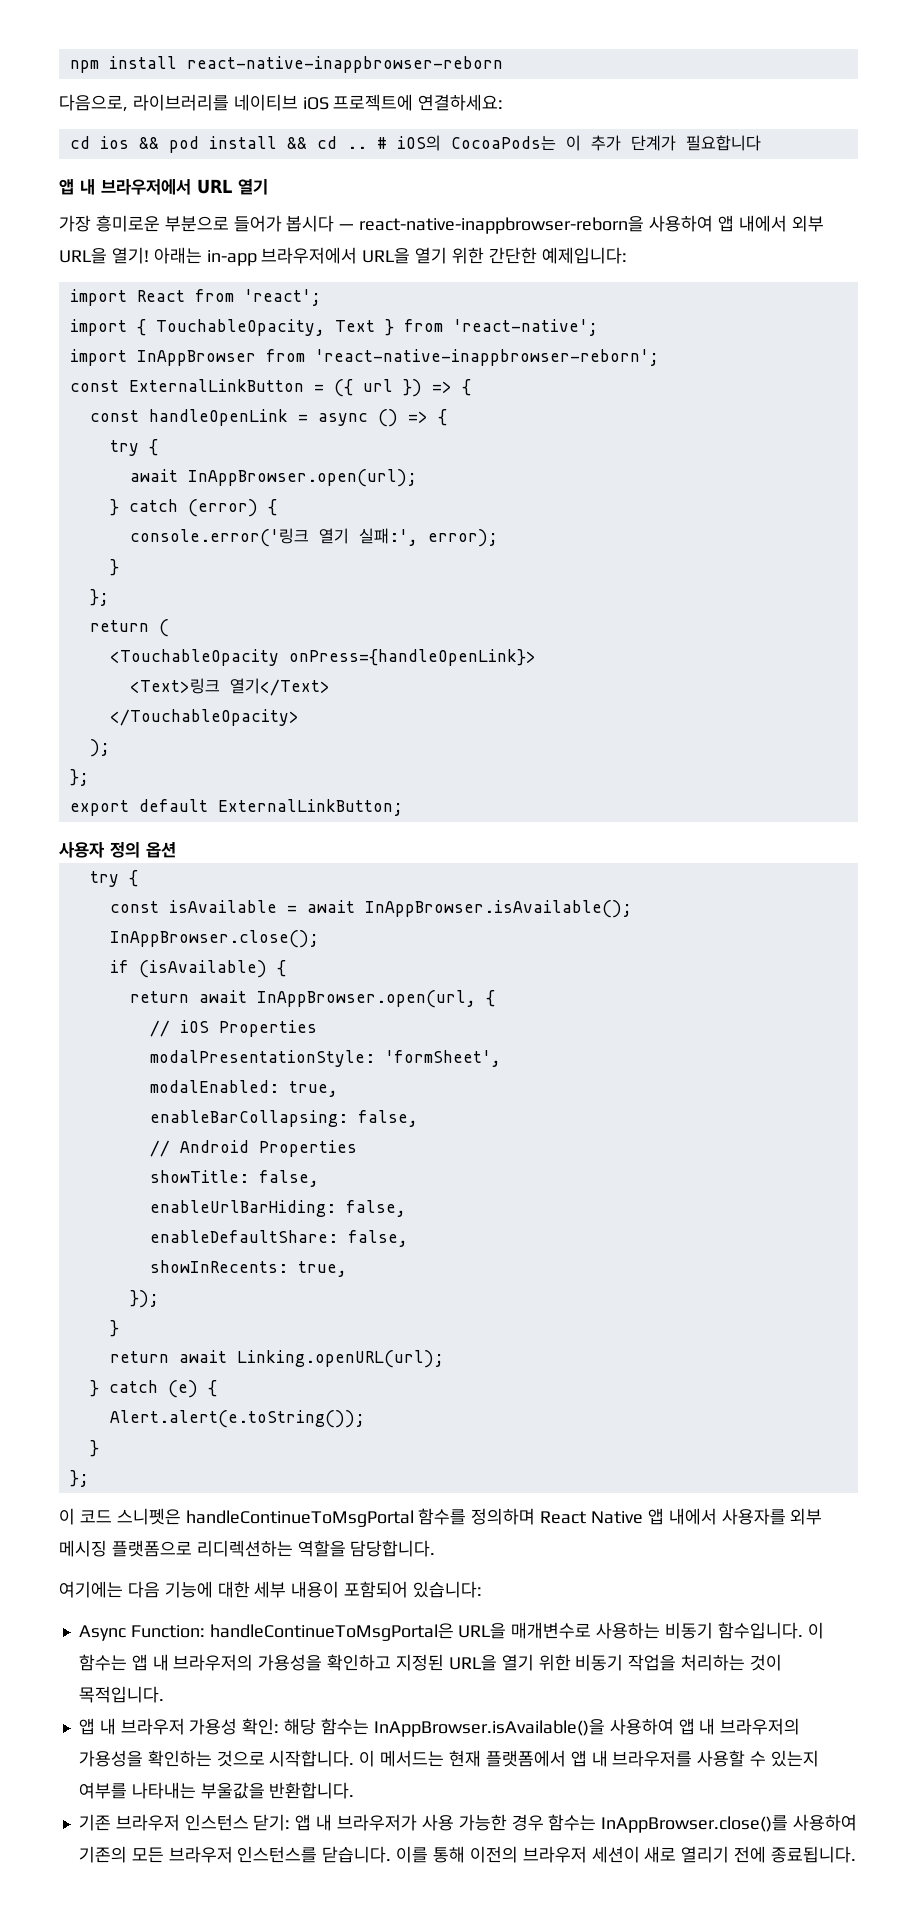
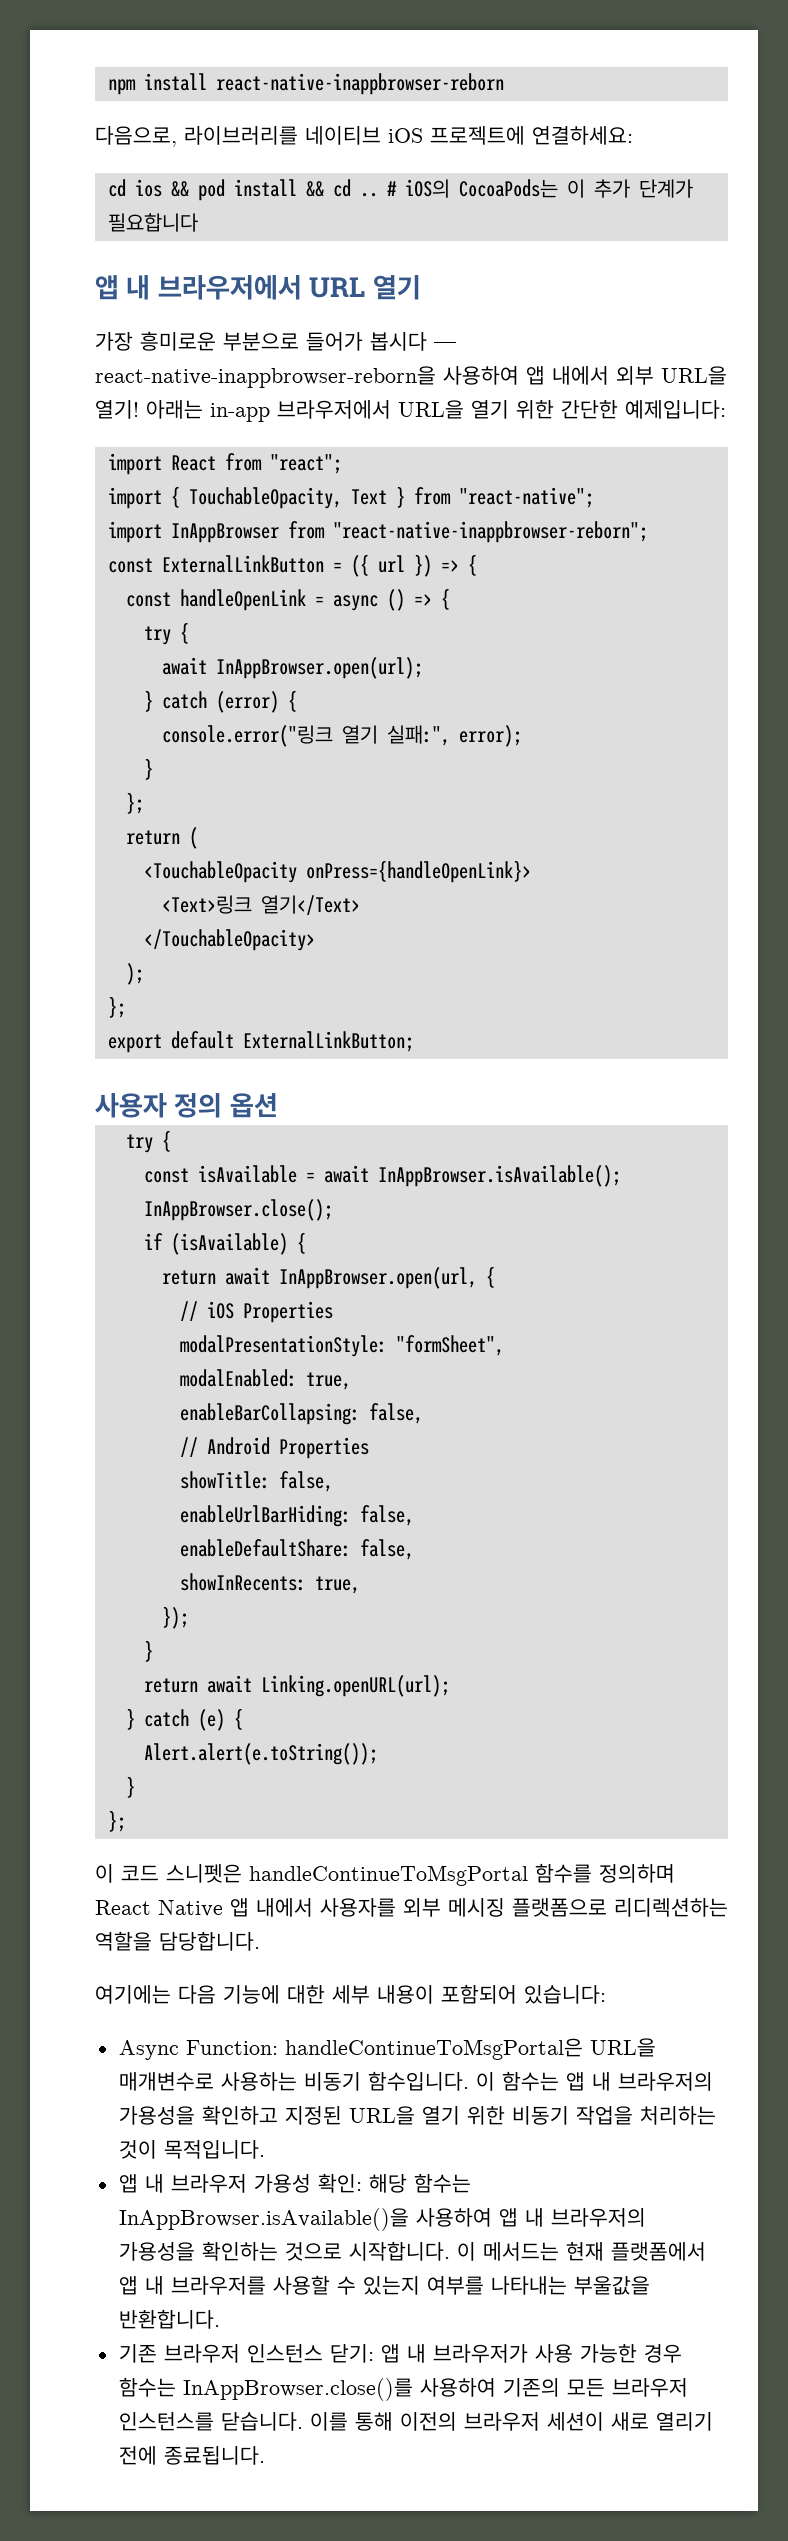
- import React from 'react';
+ import React from "react";
- import { TouchableOpacity, Text } from 'react-native';
+ import { TouchableOpacity, Text } from "react-native";
- import InAppBrowser from 'react-native-inappbrowser-reborn';
+ import InAppBrowser from "react-native-inappbrowser-reborn";
- console.error('링크 열기 실패:', error);
+ console.error("링크 열기 실패:", error);
- modalPresentationStyle: 'formSheet',
+ modalPresentationStyle: "formSheet",

